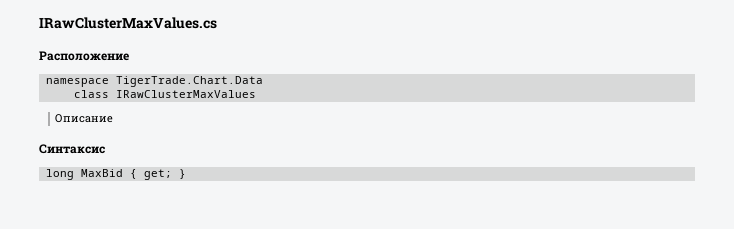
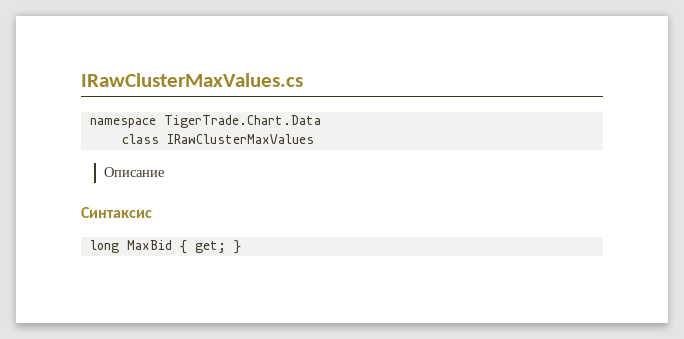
- Расположение

